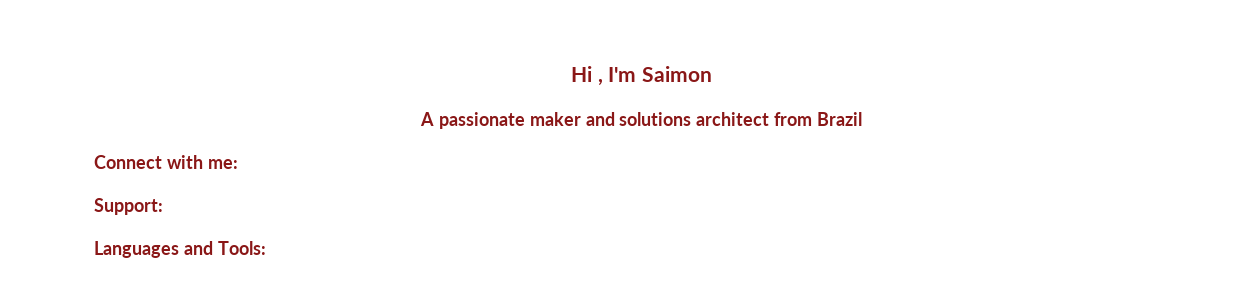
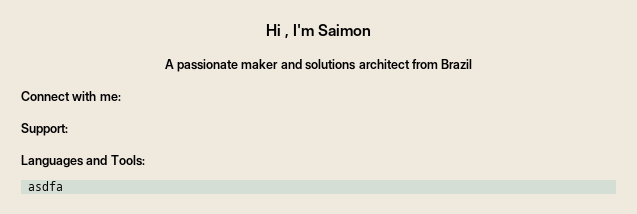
+ asdfa

